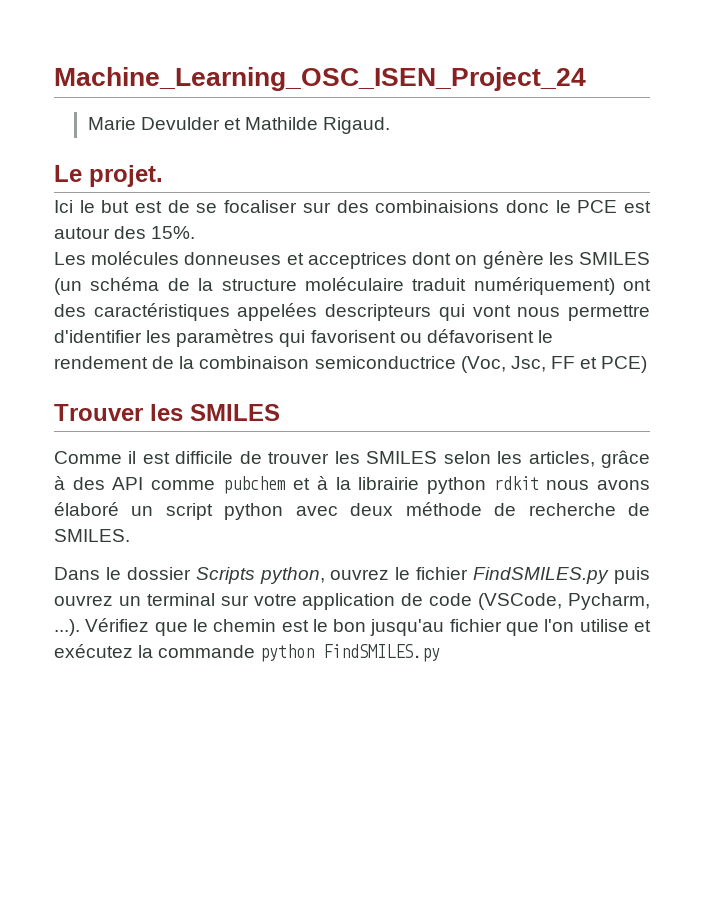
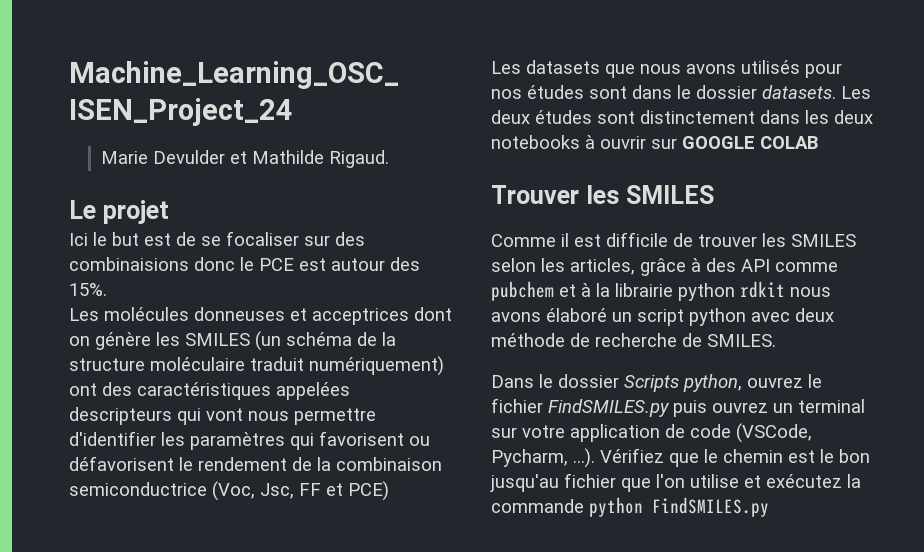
- Le projet.
+ Le projet
+ Les datasets que nous avons utilisés pour nos études sont dans le dossier datasets. Les deux études sont distinctement dans les deux notebooks à ouvrir sur GOOGLE COLAB

